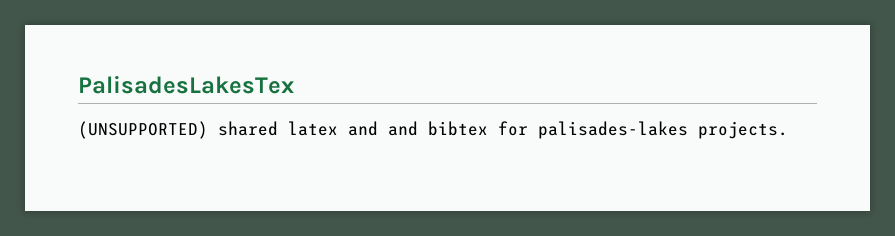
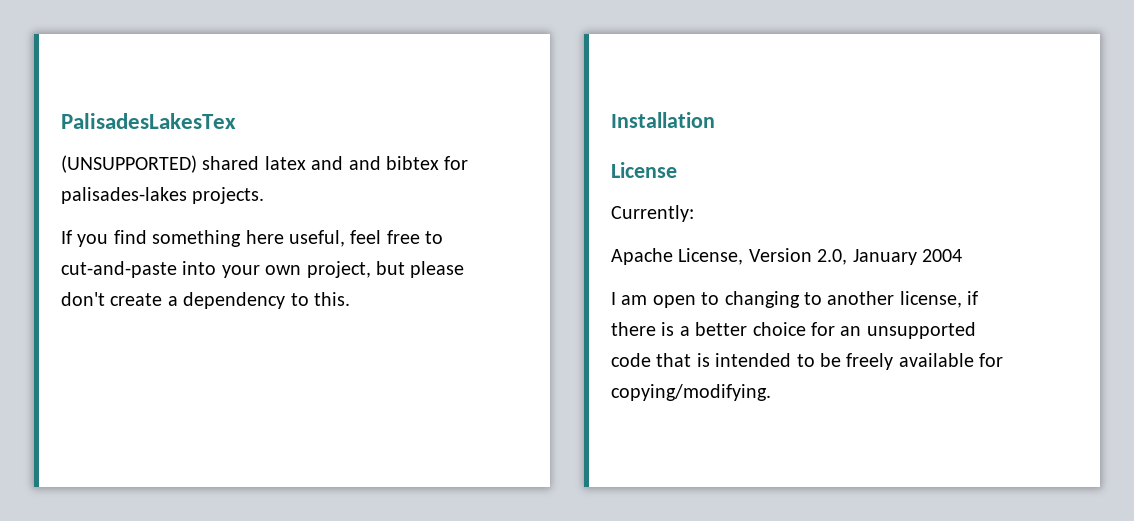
+ If you find something here useful, feel free to cut-and-paste into your own project, but please don't create a dependency to this.
+ Installation
+ License
+ Currently:
+ Apache License, Version 2.0, January 2004
+ I am open to changing to another license, if there is a better choice for an unsupported code that is intended to be freely available for copying/modifying.

